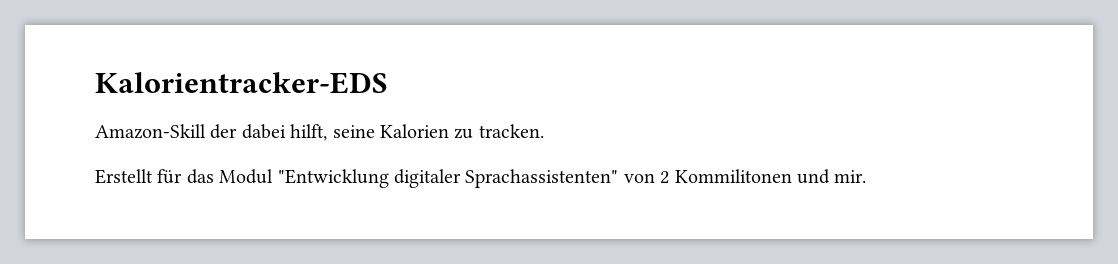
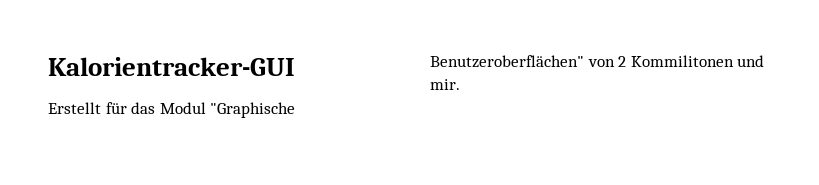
- Kalorientracker-EDS
- Amazon-Skill der dabei hilft, seine Kalorien zu tracken.
+ Kalorientracker-GUI
- Erstellt für das Modul "Entwicklung digitaler Sprachassistenten" von 2 Kommilitonen und mir.
+ Erstellt für das Modul "Graphische Benutzeroberflächen" von 2 Kommilitonen und mir.

